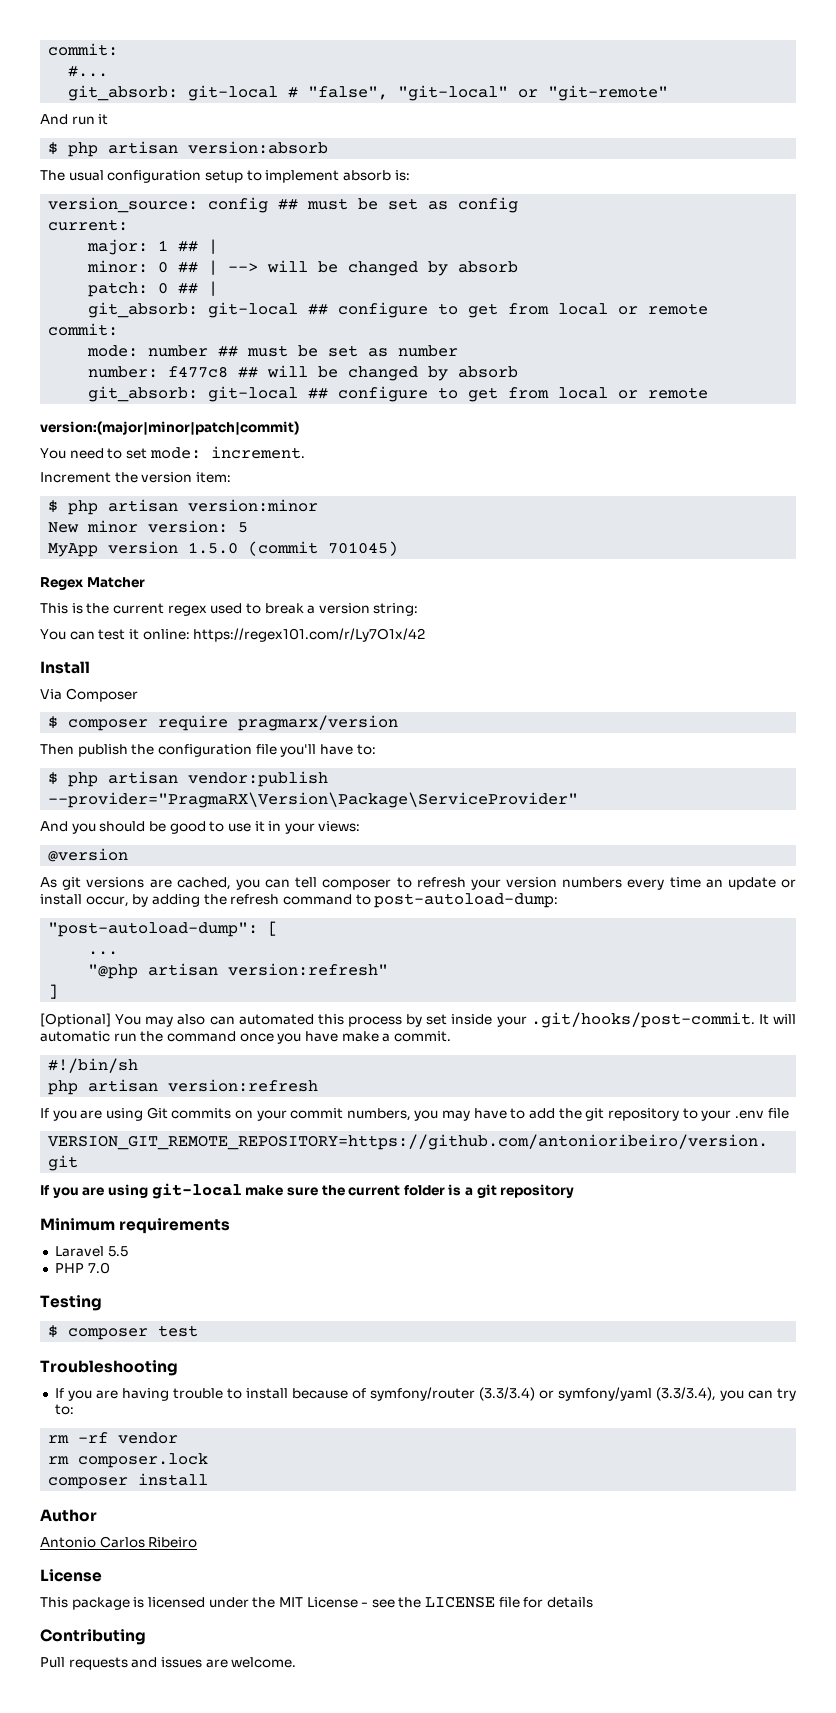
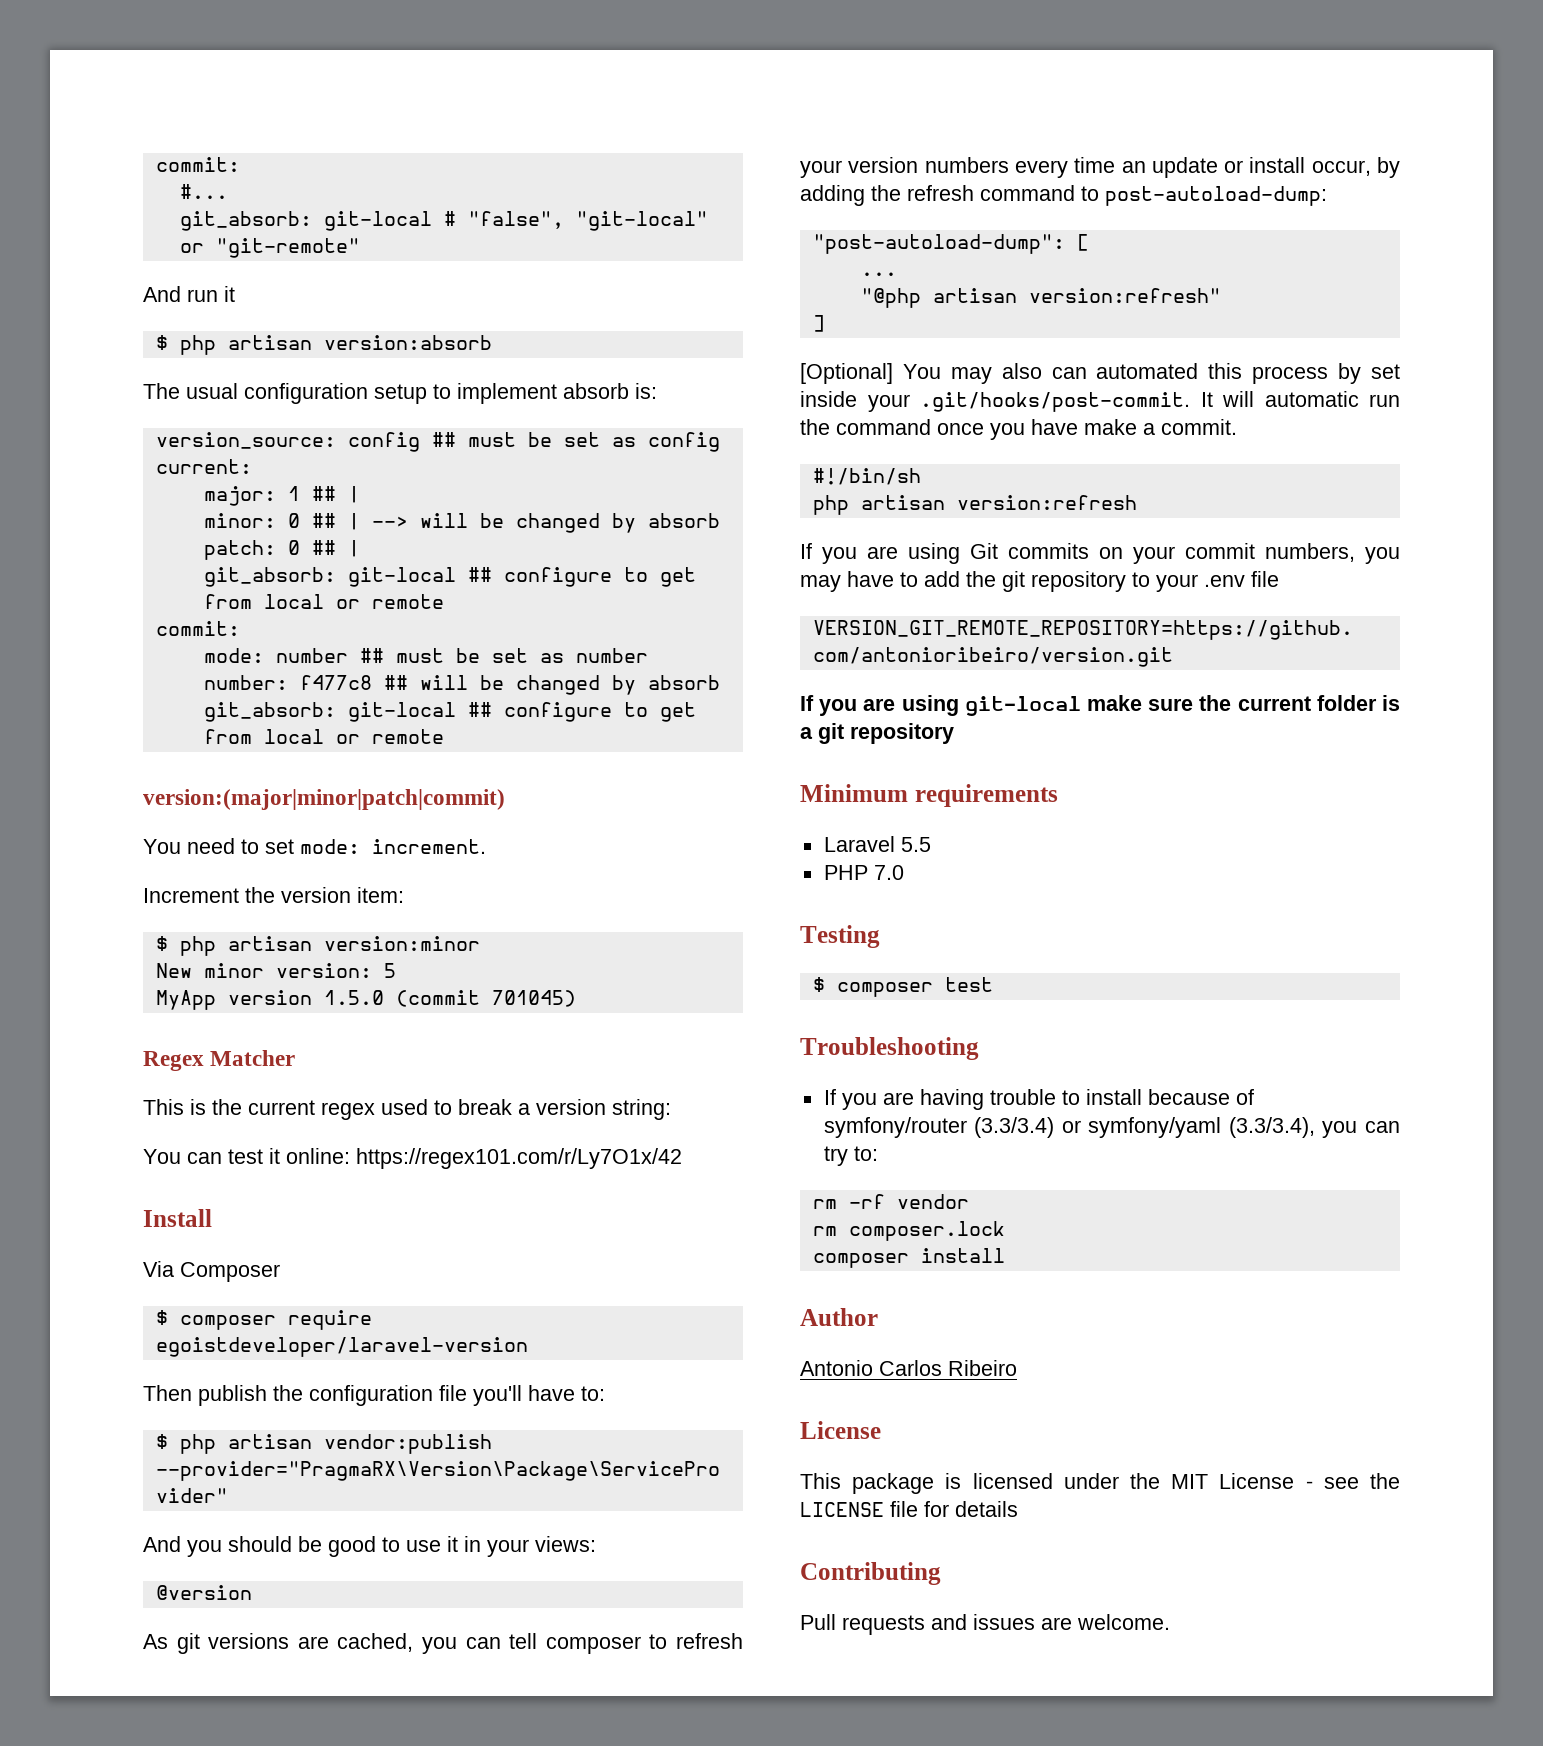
- $ composer require pragmarx/version
+ $ composer require egoistdeveloper/laravel-version

